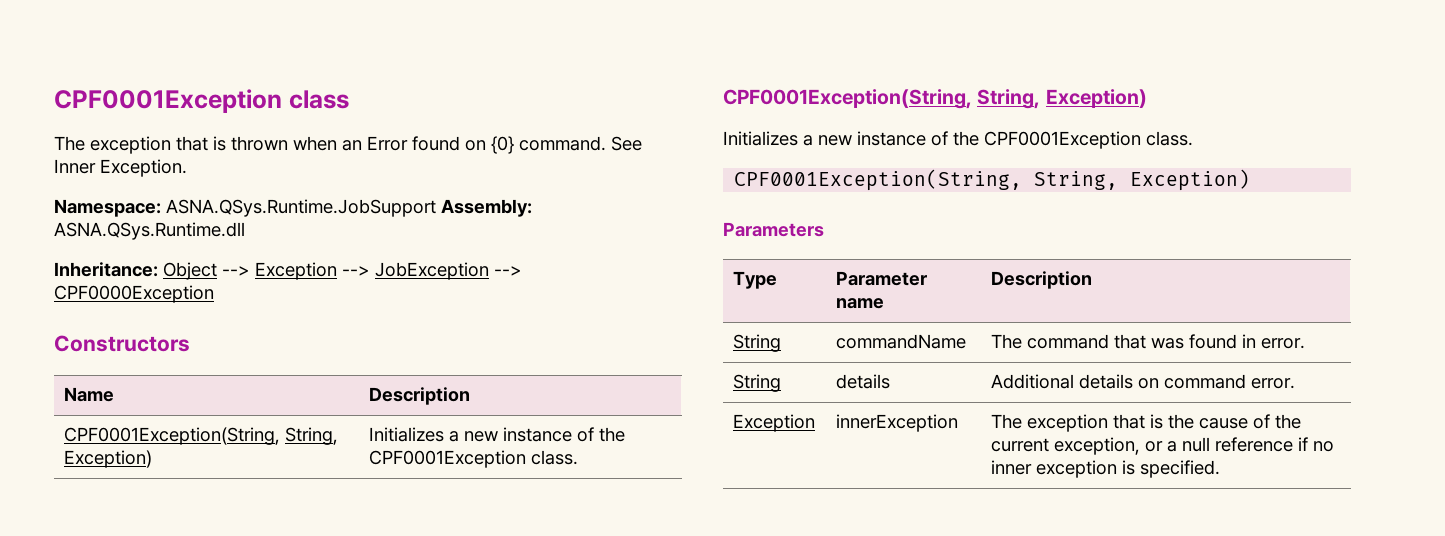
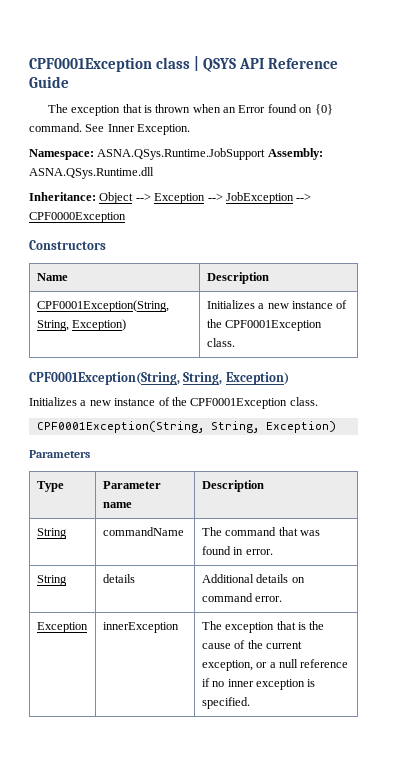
- CPF0001Exception class
+ CPF0001Exception class | QSYS API Reference Guide

